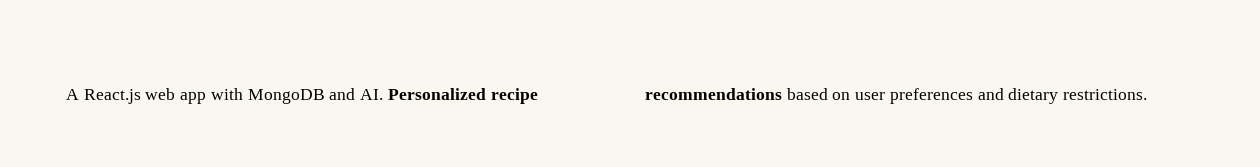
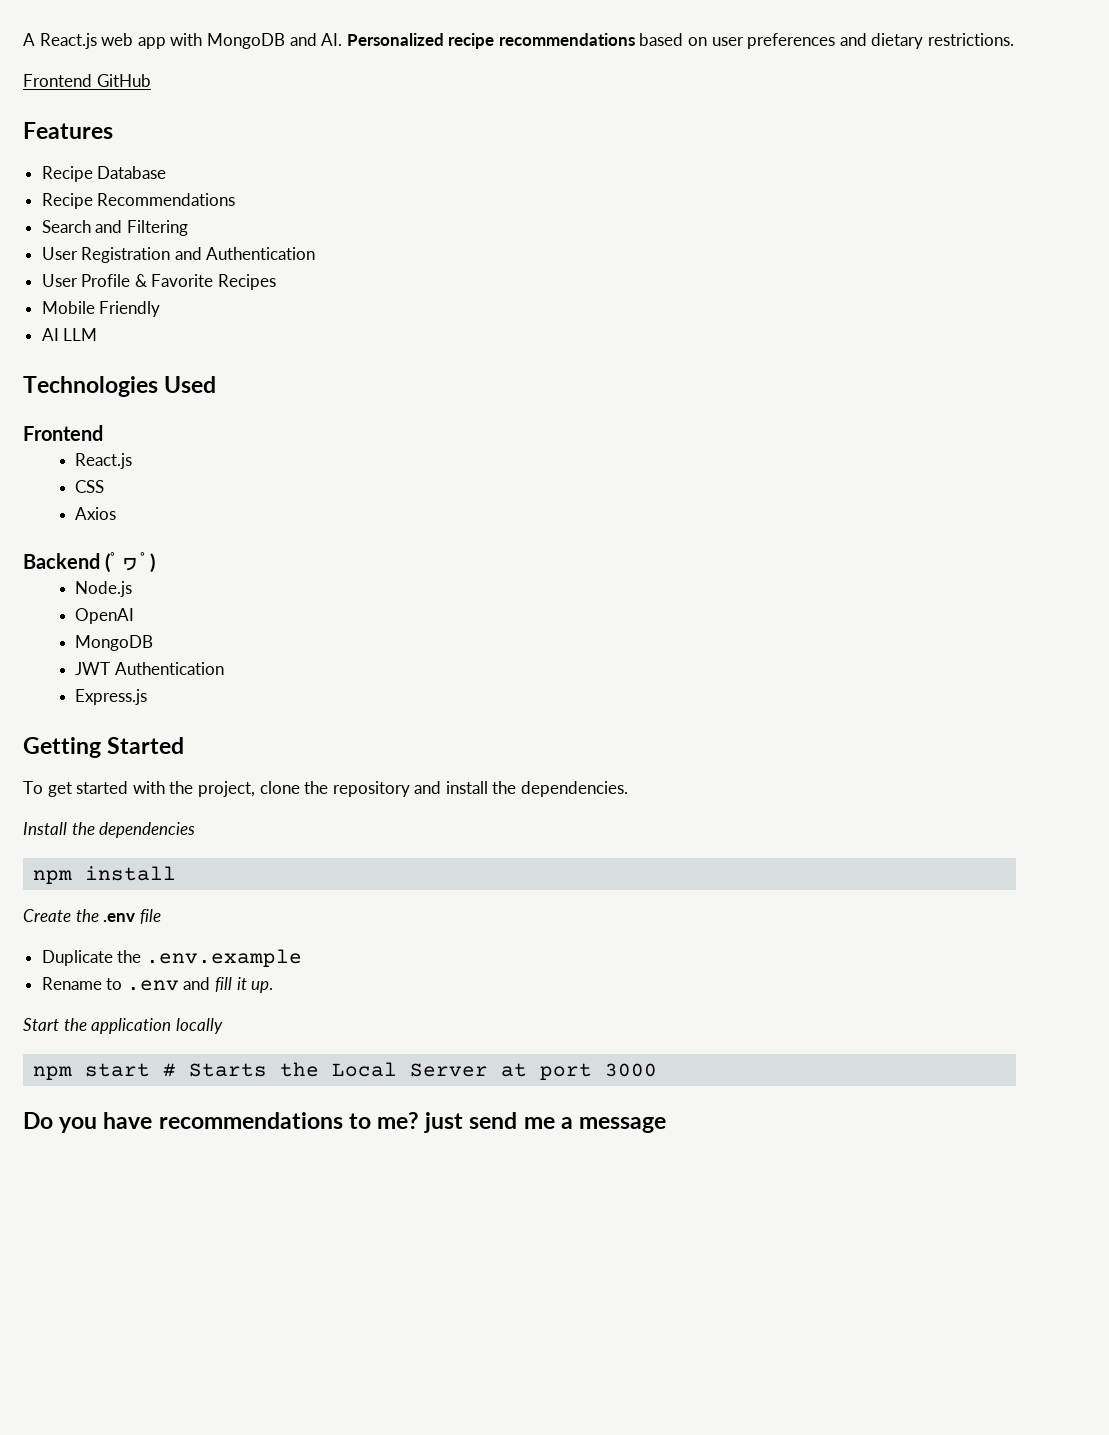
+ Frontend GitHub
+ Features
+ Recipe Database
+ Recipe Recommendations
+ Search and Filtering
+ User Registration and Authentication
+ User Profile & Favorite Recipes
+ Mobile Friendly
+ AI LLM
+ Technologies Used
+ Frontend
+ React.js
+ CSS
+ Axios
+ Backend (ﾟヮﾟ)
+ Node.js
+ OpenAI
+ MongoDB
+ JWT Authentication
+ Express.js
+ Getting Started
+ To get started with the project, clone the repository and install the dependencies.
+ Install the dependencies
+ npm install
+ Create the .env file
+ Duplicate the .env.example
+ Rename to .env and fill it up.
+ Start the application locally
+ npm start # Starts the Local Server at port 3000
+ Do you have recommendations to me? just send me a message

